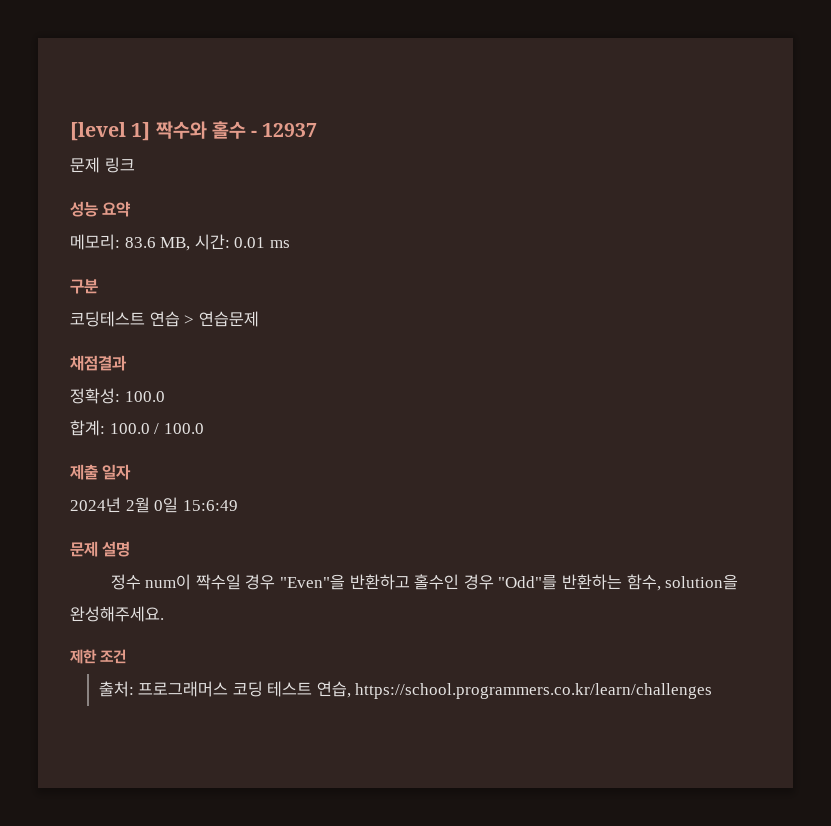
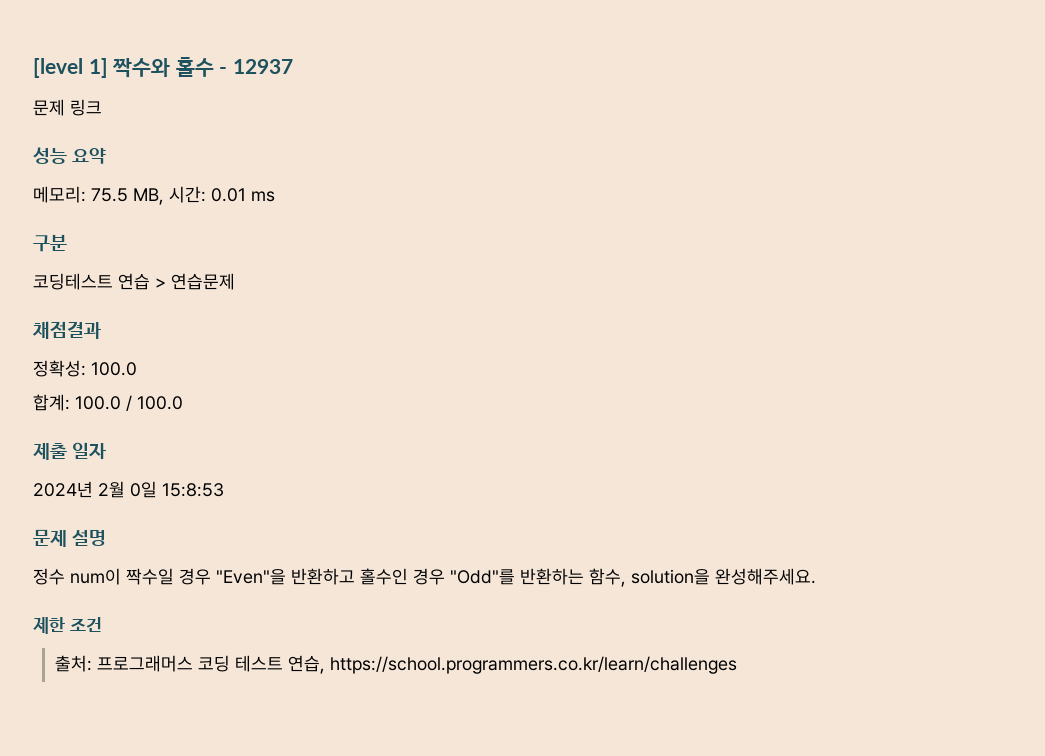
- 메모리: 83.6 MB, 시간: 0.01 ms
+ 메모리: 75.5 MB, 시간: 0.01 ms
- 2024년 2월 0일 15:6:49
+ 2024년 2월 0일 15:8:53

